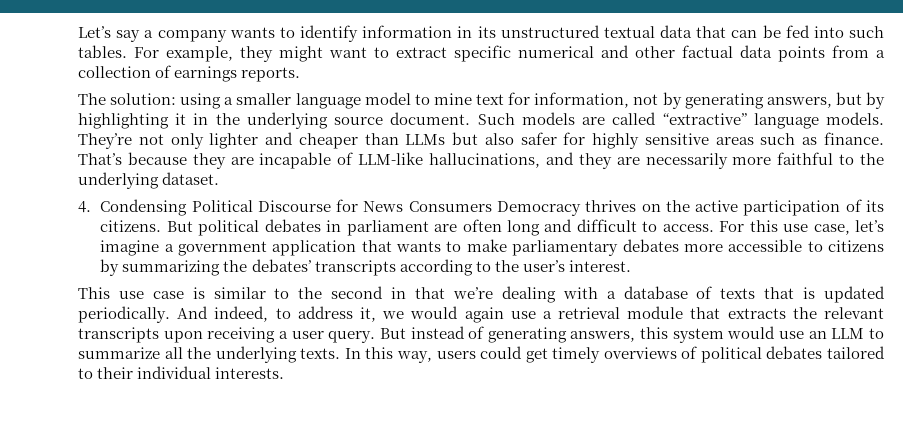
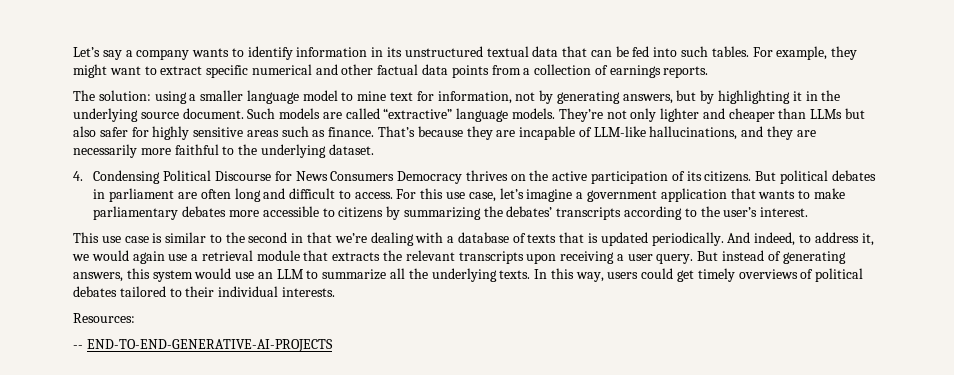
+ Resources:
+ -- END-TO-END-GENERATIVE-AI-PROJECTS

